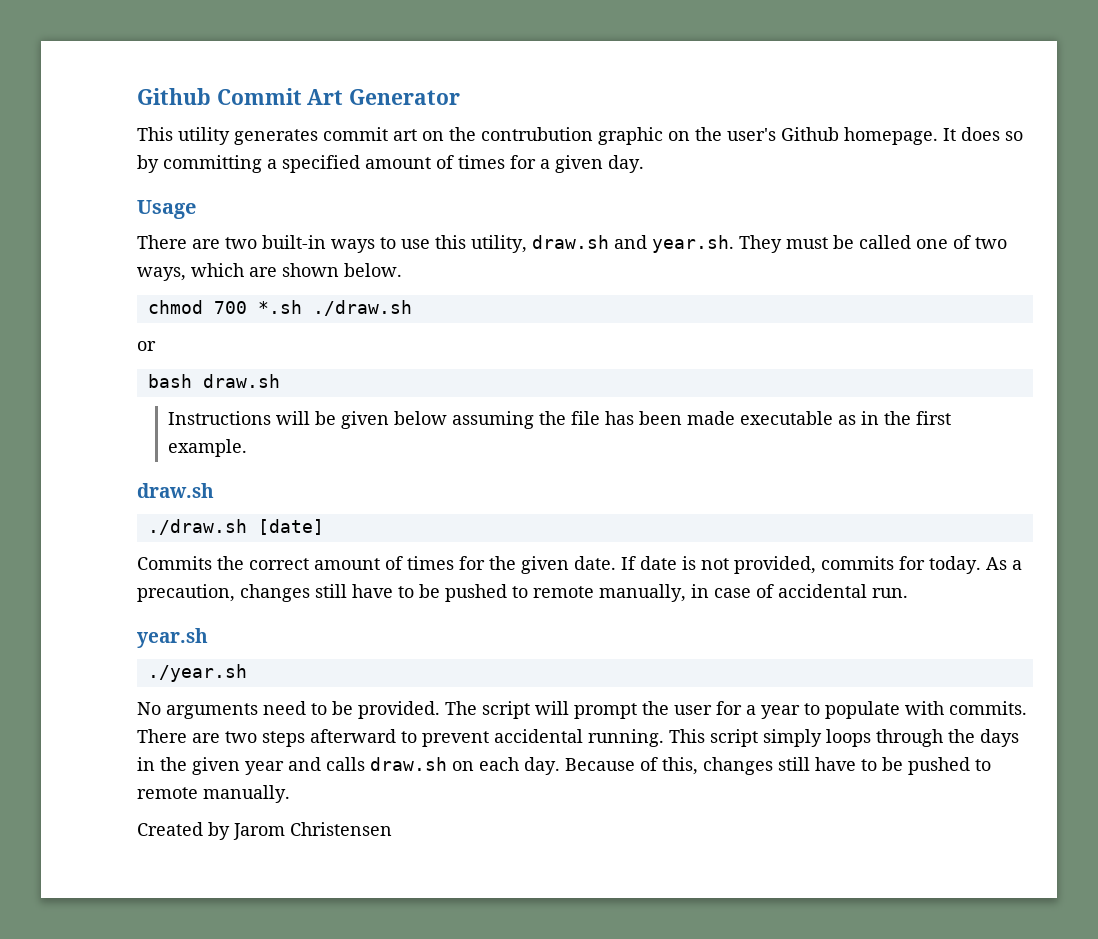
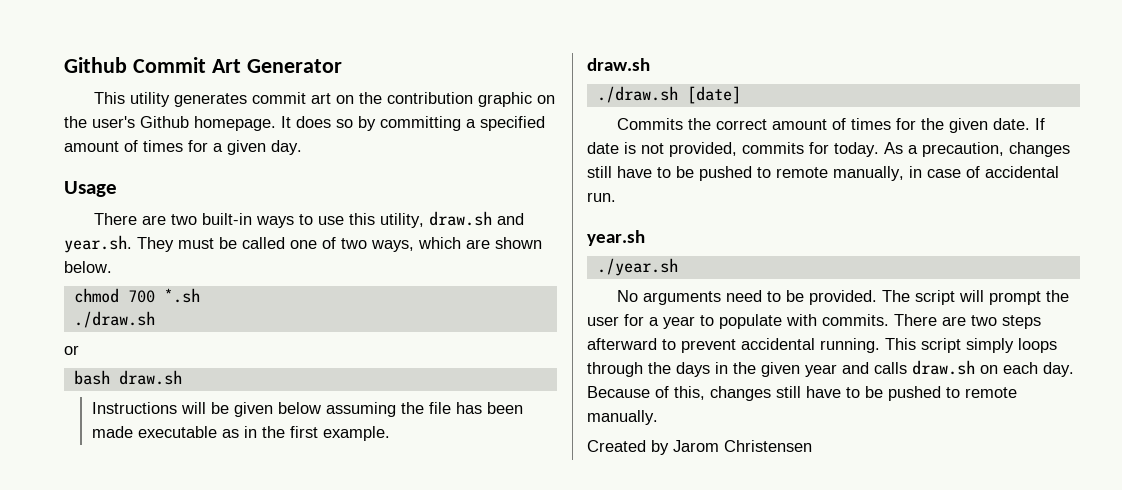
- This utility generates commit art on the contrubution graphic on the user's Github homepage.
+ This utility generates commit art on the contribution graphic on the user's Github homepage.
- chmod 700 *.sh ./draw.sh
+ chmod 700 *.sh
+ ./draw.sh

